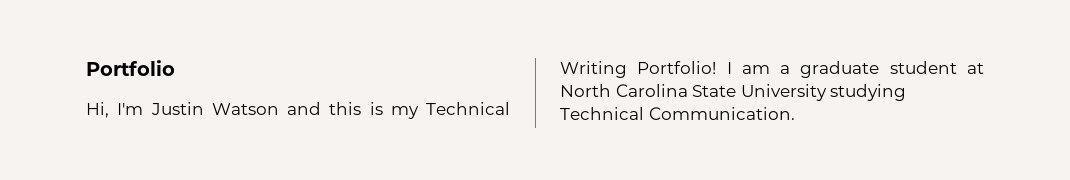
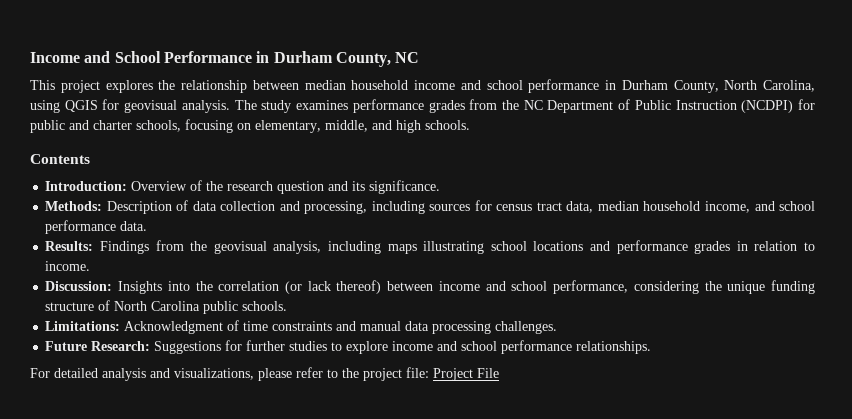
- Portfolio
- Hi, I'm Justin Watson and this is my Technical Writing Portfolio! I am a graduate student at North Carolina State University studying Technical Communication.
+ Income and School Performance in Durham County, NC
+ This project explores the relationship between median household income and school performance in Durham County, North Carolina, using QGIS for geovisual analysis. The study examines performance grades from the NC Department of Public Instruction (NCDPI) for public and charter schools, focusing on elementary, middle, and high schools.
+ Contents
+ Introduction: Overview of the research question and its significance.
+ Methods: Description of data collection and processing, including sources for census tract data, median household income, and school performance data.
+ Results: Findings from the geovisual analysis, including maps illustrating school locations and performance grades in relation to income.
+ Discussion: Insights into the correlation (or lack thereof) between income and school performance, considering the unique funding structure of North Carolina public schools.
+ Limitations: Acknowledgment of time constraints and manual data processing challenges.
+ Future Research: Suggestions for further studies to explore income and school performance relationships.
+ For detailed analysis and visualizations, please refer to the project file: Project File

